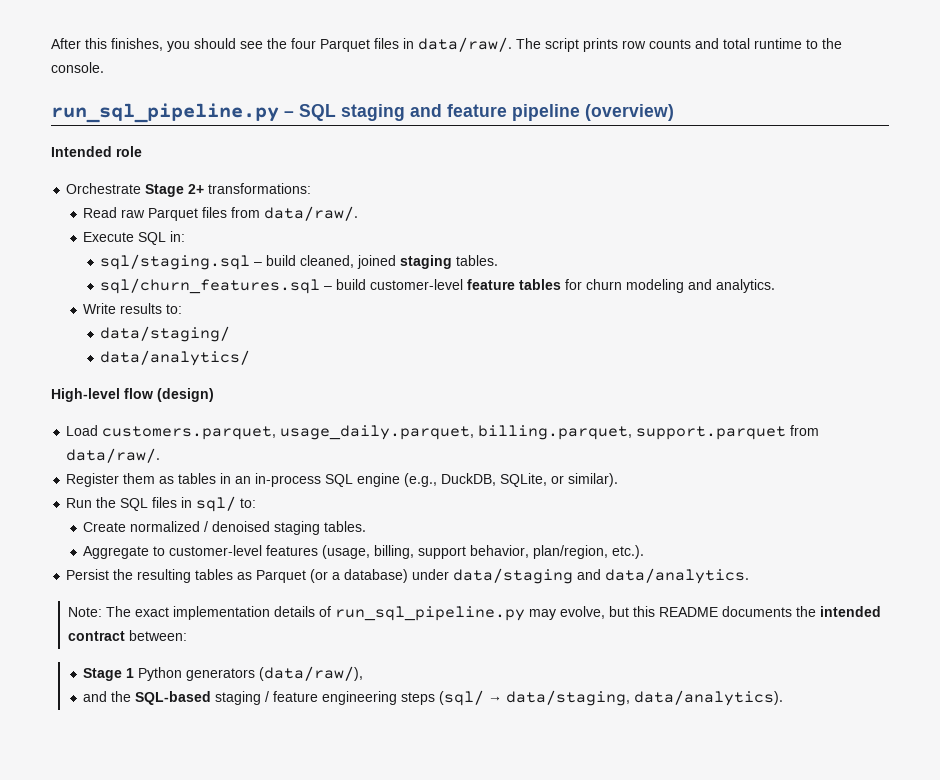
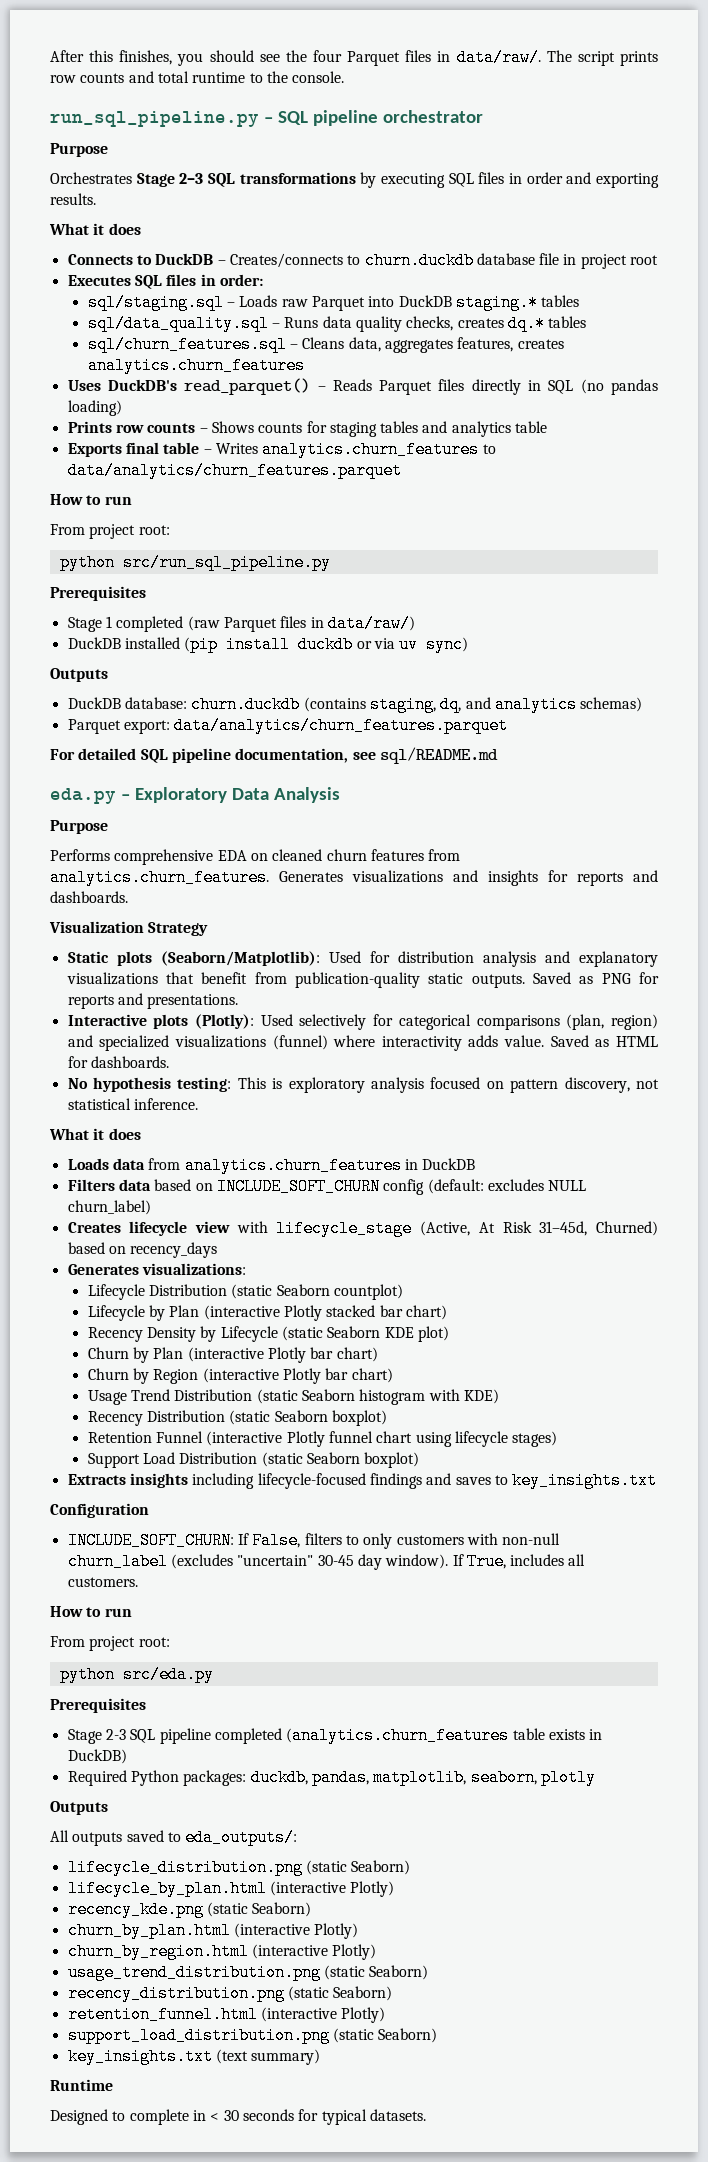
- run_sql_pipeline.py – SQL staging and feature pipeline (overview)
- Intended role
- Orchestrate Stage 2+ transformations:
- Read raw Parquet files from data/raw/.
- Execute SQL in:
- sql/staging.sql – build cleaned, joined staging tables.
- sql/churn_features.sql – build customer‑level feature tables for churn modeling and analytics.
- Write results to:
- data/staging/
- data/analytics/
- High-level flow (design)
- Load customers.parquet, usage_daily.parquet, billing.parquet, support.parquet from data/raw/.
- Register them as tables in an in‑process SQL engine (e.g., DuckDB, SQLite, or similar).
- Run the SQL files in sql/ to:
- Create normalized / denoised staging tables.
- Aggregate to customer‑level features (usage, billing, support behavior, plan/region, etc.).
- Persist the resulting tables as Parquet (or a database) under data/staging and data/analytics.
- Note: The exact implementation details of run_sql_pipeline.py may evolve, but this README documents the intended contract between:
- Stage 1 Python generators (data/raw/),
- and the SQL-based staging / feature engineering steps (sql/ → data/staging, data/analytics).
+ run_sql_pipeline.py – SQL pipeline orchestrator
+ Purpose
+ Orchestrates Stage 2–3 SQL transformations by executing SQL files in order and exporting results.
+ What it does
+ Connects to DuckDB – Creates/connects to churn.duckdb database file in project root
+ Executes SQL files in order:
+ sql/staging.sql – Loads raw Parquet into DuckDB staging.* tables
+ sql/data_quality.sql – Runs data quality checks, creates dq.* tables
+ sql/churn_features.sql – Cleans data, aggregates features, creates analytics.churn_features
+ Uses DuckDB's read_parquet() – Reads Parquet files directly in SQL (no pandas loading)
+ Prints row counts – Shows counts for staging tables and analytics table
+ Exports final table – Writes analytics.churn_features to data/analytics/churn_features.parquet
+ How to run
+ From project root:
+ python src/run_sql_pipeline.py
+ Prerequisites
+ Stage 1 completed (raw Parquet files in data/raw/)
+ DuckDB installed (pip install duckdb or via uv sync)
+ Outputs
+ DuckDB database: churn.duckdb (contains staging, dq, and analytics schemas)
+ Parquet export: data/analytics/churn_features.parquet
+ For detailed SQL pipeline documentation, see sql/README.md
+ eda.py – Exploratory Data Analysis
+ Purpose
+ Performs comprehensive EDA on cleaned churn features from analytics.churn_features. Generates visualizations and insights for reports and dashboards.
+ Visualization Strategy
+ Static plots (Seaborn/Matplotlib): Used for distribution analysis and explanatory visualizations that benefit from publication-quality static outputs. Saved as PNG for reports and presentations.
+ Interactive plots (Plotly): Used selectively for categorical comparisons (plan, region) and specialized visualizations (funnel) where interactivity adds value. Saved as HTML for dashboards.
+ No hypothesis testing: This is exploratory analysis focused on pattern discovery, not statistical inference.
+ What it does
+ Loads data from analytics.churn_features in DuckDB
+ Filters data based on INCLUDE_SOFT_CHURN config (default: excludes NULL churn_label)
+ Creates lifecycle view with lifecycle_stage (Active, At Risk 31–45d, Churned) based on recency_days
+ Generates visualizations:
+ Lifecycle Distribution (static Seaborn countplot)
+ Lifecycle by Plan (interactive Plotly stacked bar chart)
+ Recency Density by Lifecycle (static Seaborn KDE plot)
+ Churn by Plan (interactive Plotly bar chart)
+ Churn by Region (interactive Plotly bar chart)
+ Usage Trend Distribution (static Seaborn histogram with KDE)
+ Recency Distribution (static Seaborn boxplot)
+ Retention Funnel (interactive Plotly funnel chart using lifecycle stages)
+ Support Load Distribution (static Seaborn boxplot)
+ Extracts insights including lifecycle-focused findings and saves to key_insights.txt
+ Configuration
+ INCLUDE_SOFT_CHURN: If False, filters to only customers with non-null churn_label (excludes "uncertain" 30-45 day window). If True, includes all customers.
+ How to run
+ From project root:
+ python src/eda.py
+ Prerequisites
+ Stage 2-3 SQL pipeline completed (analytics.churn_features table exists in DuckDB)
+ Required Python packages: duckdb, pandas, matplotlib, seaborn, plotly
+ Outputs
+ All outputs saved to eda_outputs/:
+ lifecycle_distribution.png (static Seaborn)
+ lifecycle_by_plan.html (interactive Plotly)
+ recency_kde.png (static Seaborn)
+ churn_by_plan.html (interactive Plotly)
+ churn_by_region.html (interactive Plotly)
+ usage_trend_distribution.png (static Seaborn)
+ recency_distribution.png (static Seaborn)
+ retention_funnel.html (interactive Plotly)
+ support_load_distribution.png (static Seaborn)
+ key_insights.txt (text summary)
+ Runtime
+ Designed to complete in < 30 seconds for typical datasets.

